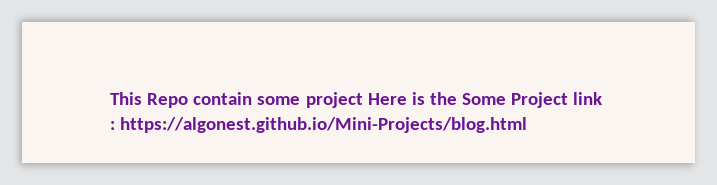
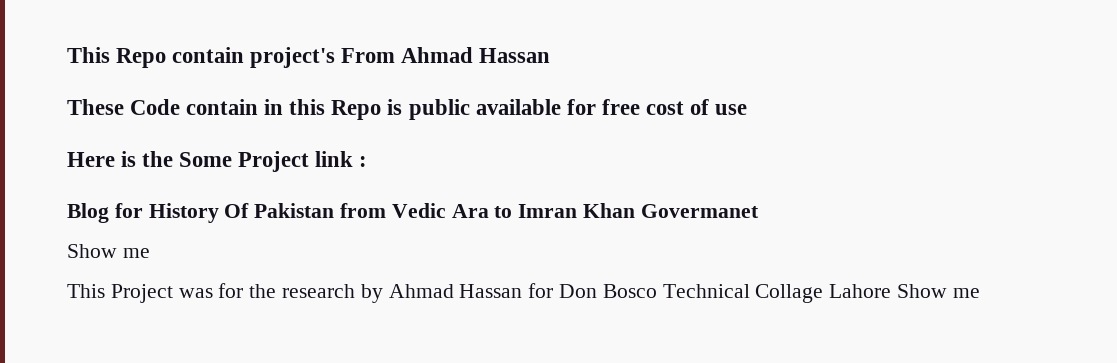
- This Repo contain some project Here is the Some Project link : https://algonest.github.io/Mini-Projects/blog.html
+ This Repo contain project's From Ahmad Hassan
+ These Code contain in this Repo is public available for free cost of use
+ Here is the Some Project link :
+ Blog for History Of Pakistan from Vedic Ara to Imran Khan Govermanet
+ Show me
+ This Project was for the research by Ahmad Hassan for Don Bosco Technical Collage Lahore Show me

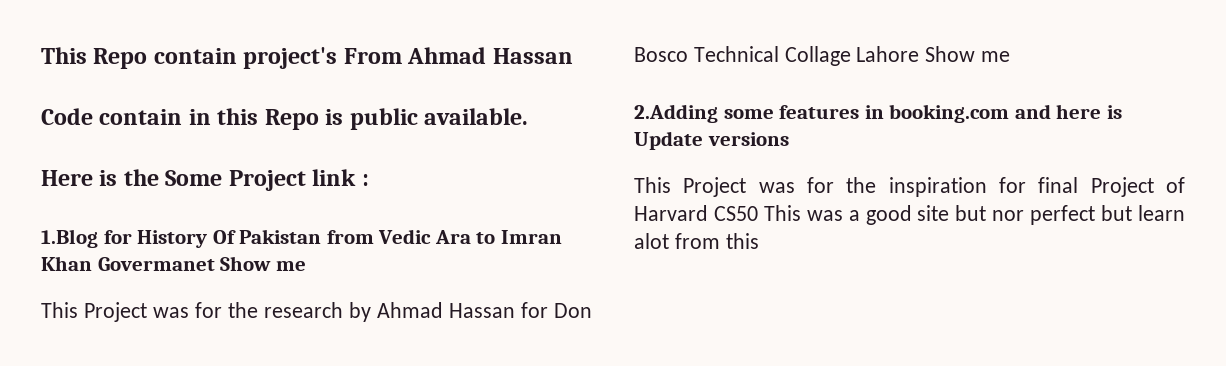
- These Code contain in this Repo is public available for free cost of use
+ Code contain in this Repo is public available.
- Blog for History Of Pakistan from Vedic Ara to Imran Khan Govermanet
- Show me
+ 1.Blog for History Of Pakistan from Vedic Ara to Imran Khan Govermanet Show me
+ 2.Adding some features in booking.com and here is Update versions
+ This Project was for the inspiration for final Project of Harvard CS50 This was a good site but nor perfect but learn alot from this

